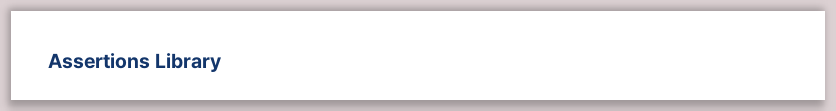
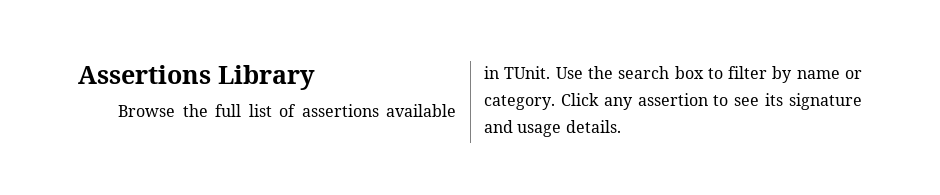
+ Browse the full list of assertions available in TUnit. Use the search box to filter by name or category. Click any assertion to see its signature and usage details.

